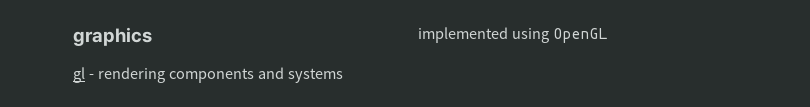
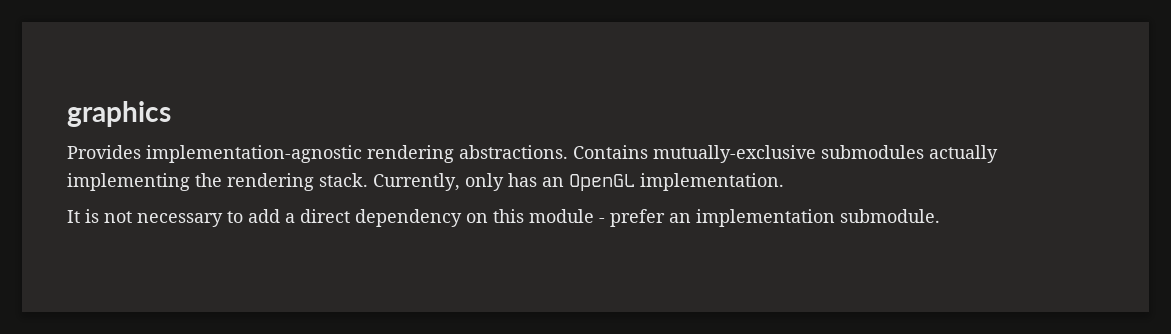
- gl - rendering components and systems implemented using OpenGL
+ Provides implementation-agnostic rendering abstractions. Contains mutually-exclusive submodules actually implementing the rendering stack. Currently, only has an OpenGL implementation.
+ It is not necessary to add a direct dependency on this module - prefer an implementation submodule.

